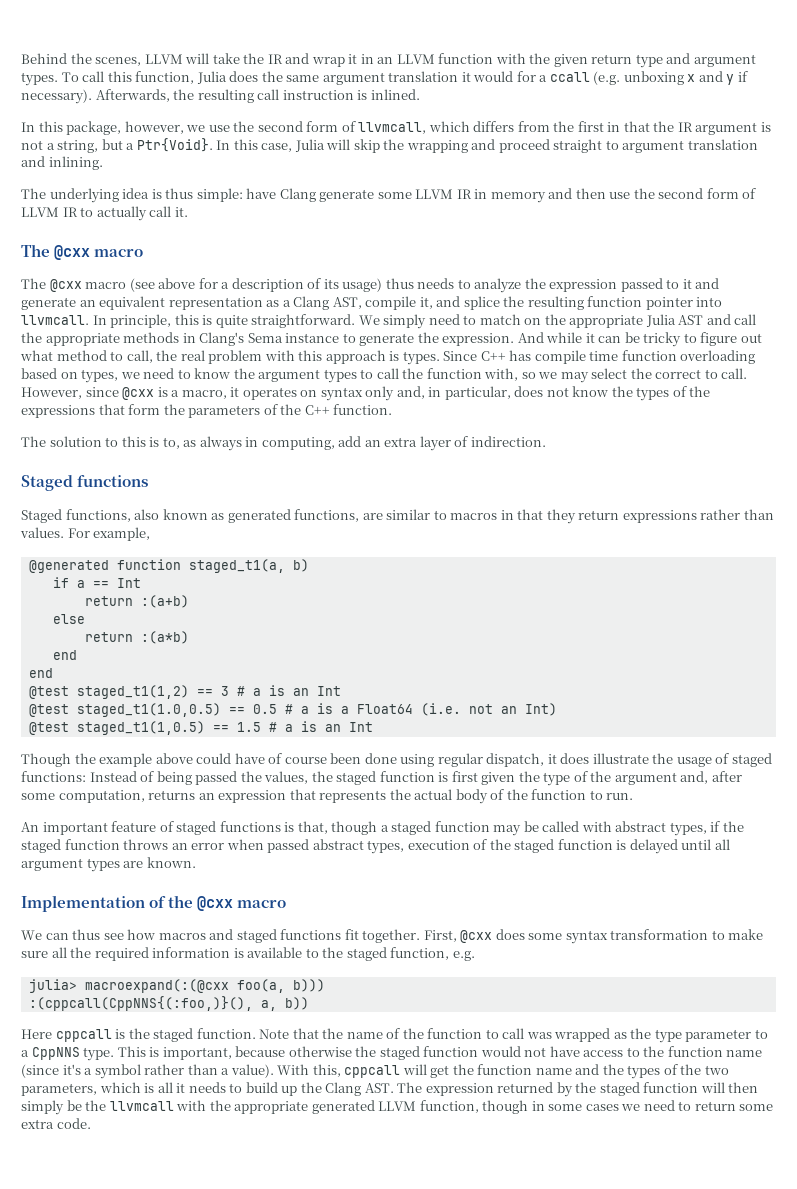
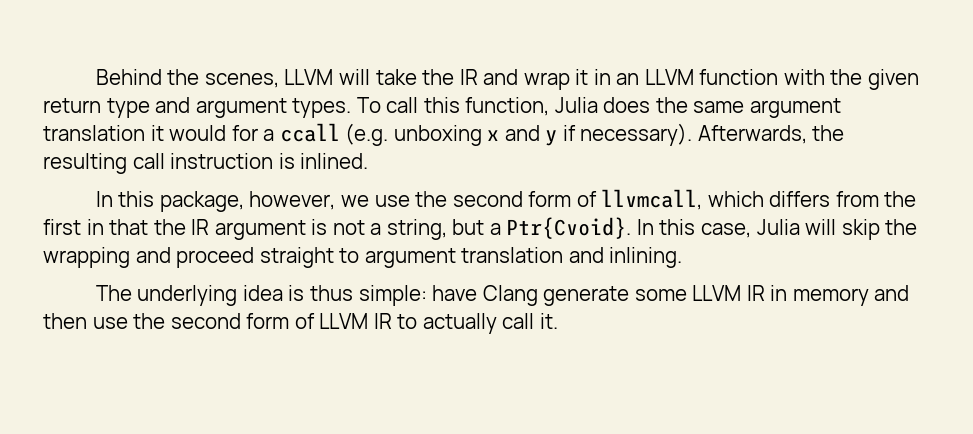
- In this package, however, we use the second form of llvmcall, which differs from the first in that the IR argument is not a string, but a Ptr{Void}.
+ In this package, however, we use the second form of llvmcall, which differs from the first in that the IR argument is not a string, but a Ptr{Cvoid}.
  The underlying idea is thus simple: have Clang generate some LLVM IR in memory and then use the second form of LLVM IR to actually call it.
- The @cxx macro
- The @cxx macro (see above for a description of its usage) thus needs to analyze the expression passed to it and generate an equivalent representation as a Clang AST, compile it, and splice the resulting function pointer into llvmcall. In principle, this is quite straightforward. We simply need to match on the appropriate Julia AST and call the appropriate methods in Clang's Sema instance to generate the expression. And while it can be tricky to figure out what method to call, the real problem with this approach is types. Since C++ has compile time function overloading based on types, we need to know the argument types to call the function with, so we may select the correct to call. However, since @cxx is a macro, it operates on syntax only and, in particular, does not know the types of the expressions that form the parameters of the C++ function.
- The solution to this is to, as always in computing, add an extra layer of indirection.
- Staged functions
- Staged functions, also known as generated functions, are similar to macros in that they return expressions rather than values. For example,
- @generated function staged_t1(a, b)
- if a == Int
- return :(a+b)
- else
- return :(a*b)
- end
- end
- @test staged_t1(1,2) == 3 # a is an Int
- @test staged_t1(1.0,0.5) == 0.5 # a is a Float64 (i.e. not an Int)
- @test staged_t1(1,0.5) == 1.5 # a is an Int
- Though the example above could have of course been done using regular dispatch, it does illustrate the usage of staged functions: Instead of being passed the values, the staged function is first given the type of the argument and, after some computation, returns an expression that represents the actual body of the function to run.
- An important feature of staged functions is that, though a staged function may be called with abstract types, if the staged function throws an error when passed abstract types, execution of the staged function is delayed until all argument types are known.
- Implementation of the @cxx macro
- We can thus see how macros and staged functions fit together. First, @cxx does some syntax transformation to make sure all the required information is available to the staged function, e.g.
- julia> macroexpand(:(@cxx foo(a, b)))
- :(cppcall(CppNNS{(:foo,)}(), a, b))
- Here cppcall is the staged function. Note that the name of the function to call was wrapped as the type parameter to a CppNNS type. This is important, because otherwise the staged function would not have access to the function name (since it's a symbol rather than a value). With this, cppcall will get the function name and the types of the two parameters, which is all it needs to build up the Clang AST. The expression returned by the staged function will then simply be the llvmcall with the appropriate generated LLVM function, though in some cases we need to return some extra code.

